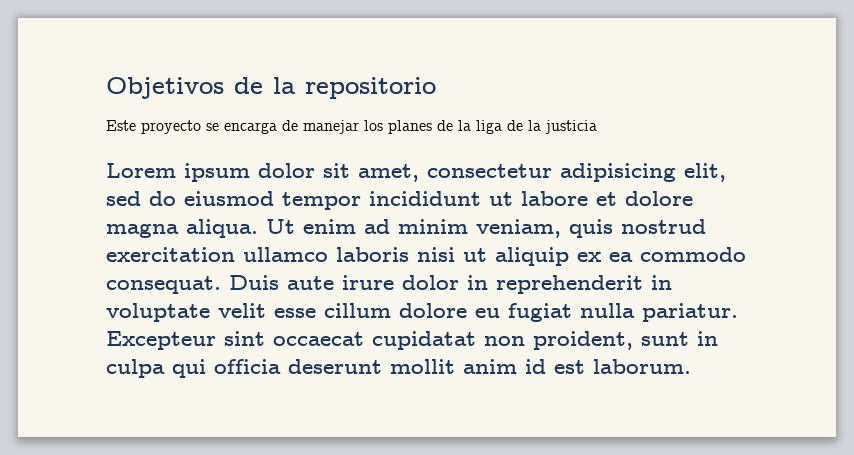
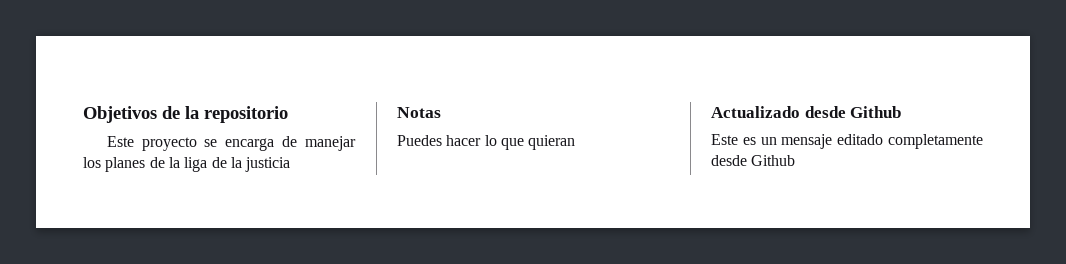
- Lorem ipsum dolor sit amet, consectetur adipisicing elit, sed do eiusmod tempor incididunt ut labore et dolore magna aliqua. Ut enim ad minim veniam, quis nostrud exercitation ullamco laboris nisi ut aliquip ex ea commodo consequat. Duis aute irure dolor in reprehenderit in voluptate velit esse cillum dolore eu fugiat nulla pariatur. Excepteur sint occaecat cupidatat non proident, sunt in culpa qui officia deserunt mollit anim id est laborum.
+ Notas
+ Puedes hacer lo que quieran
+ Actualizado desde Github
+ Este es un mensaje editado completamente desde Github

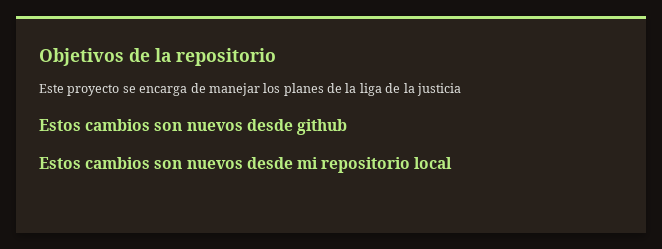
- Notas
- Puedes hacer lo que quieran
- Actualizado desde Github
- Este es un mensaje editado completamente desde Github
+ Estos cambios son nuevos desde github
+ Estos cambios son nuevos desde mi repositorio local

